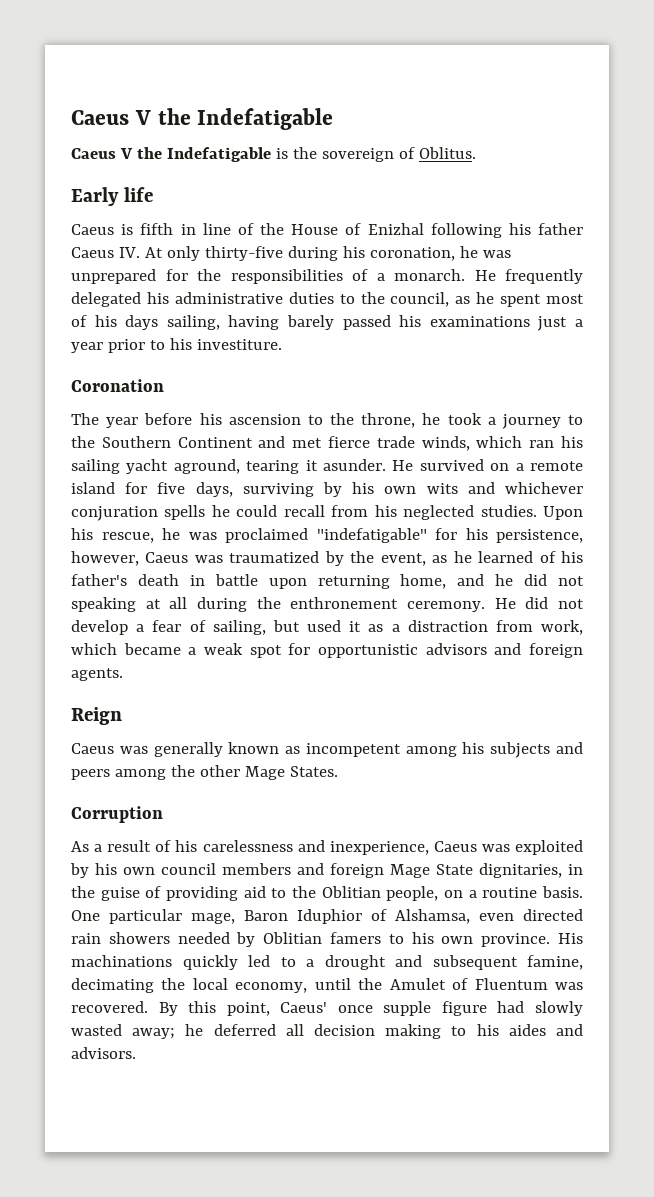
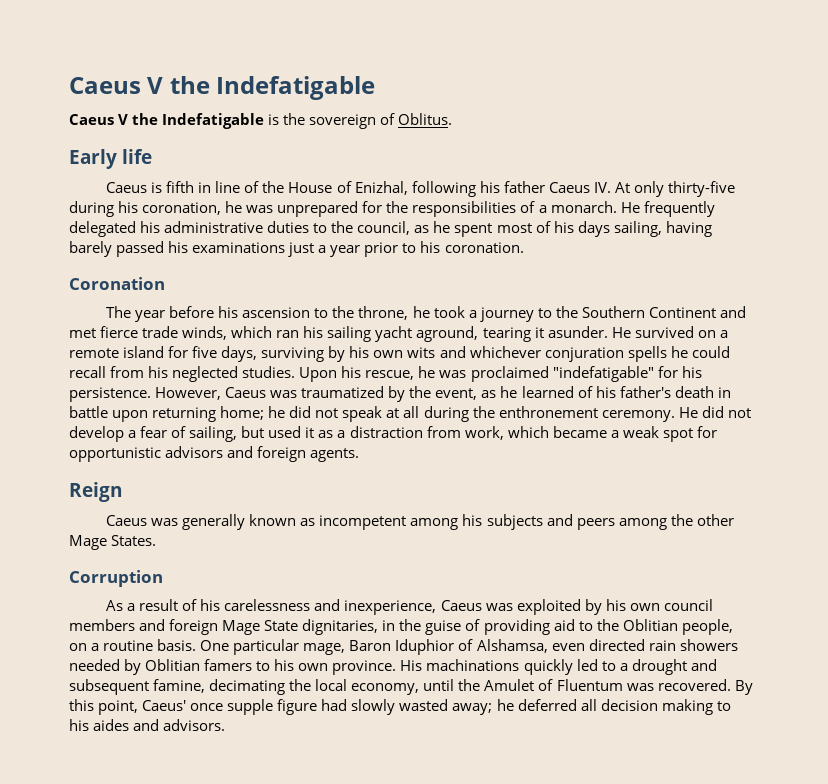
- Caeus is fifth in line of the House of Enizhal following his father Caeus IV. At only thirty-five during his coronation, he was unprepared for the responsibilities of a monarch.
+ Caeus is fifth in line of the House of Enizhal, following his father Caeus IV. At only thirty-five during his coronation, he was unprepared for the responsibilities of a monarch.
- He frequently delegated his administrative duties to the council, as he spent most of his days sailing, having barely passed his examinations just a year prior to his investiture.
+ He frequently delegated his administrative duties to the council, as he spent most of his days sailing, having barely passed his examinations just a year prior to his coronation.
- Upon his rescue, he was proclaimed "indefatigable" for his persistence, however, Caeus was traumatized by the event, as he learned of his father's death in battle upon returning home, and he did not speaking at all during the enthronement ceremony.
+ Upon his rescue, he was proclaimed "indefatigable" for his persistence. However, Caeus was traumatized by the event, as he learned of his father's death in battle upon returning home; he did not speak at all during the enthronement ceremony.

